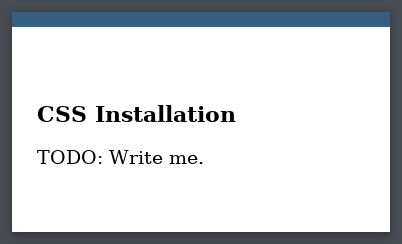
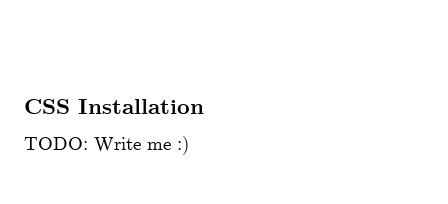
- TODO: Write me.
+ TODO: Write me :)

